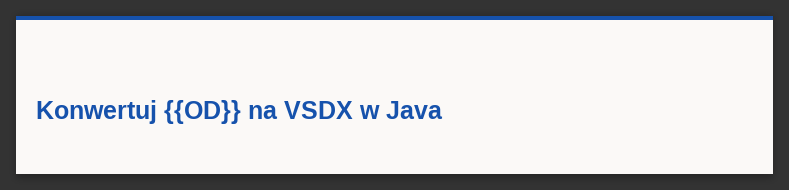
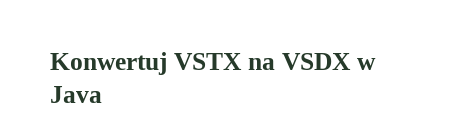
- Konwertuj {{OD}} na VSDX w Java
+ Konwertuj VSTX na VSDX w Java

